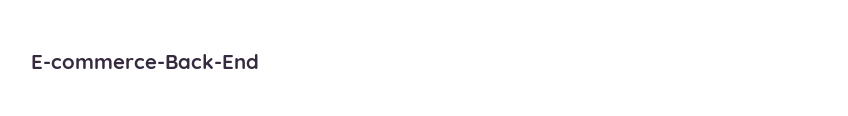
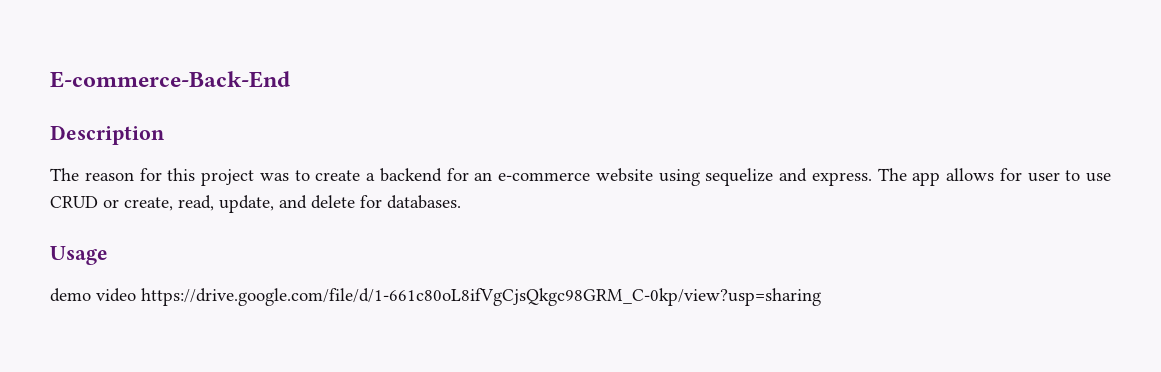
+ Description
+ The reason for this project was to create a backend for an e-commerce website using sequelize and express. The app allows for user to use CRUD or create, read, update, and delete for databases.
+ Usage
+ demo video https://drive.google.com/file/d/1-661c80oL8ifVgCjsQkgc98GRM_C-0kp/view?usp=sharing

